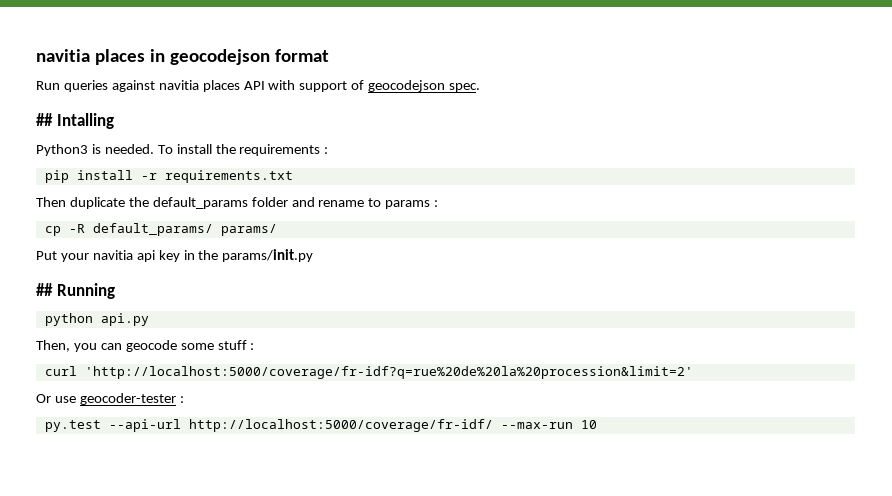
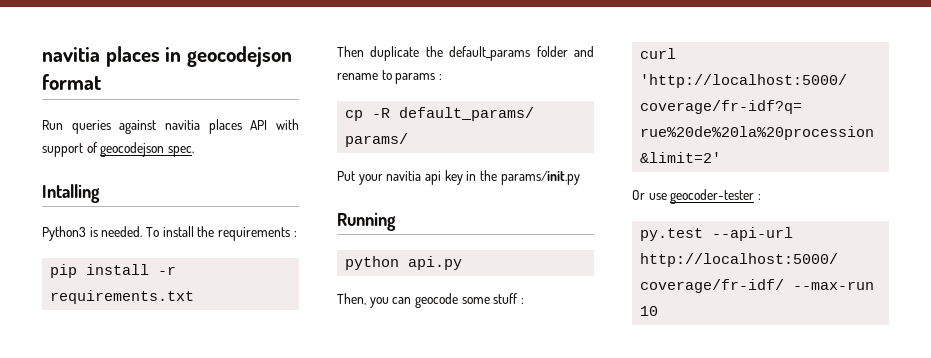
- ## Intalling
+ Intalling
- ## Running
+ Running

